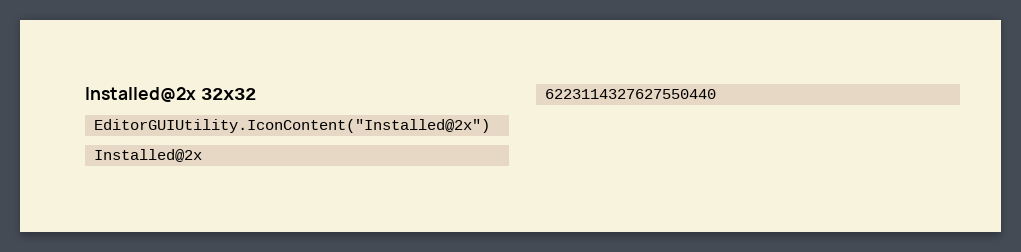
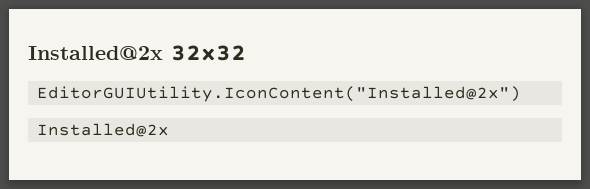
- 6223114327627550440

